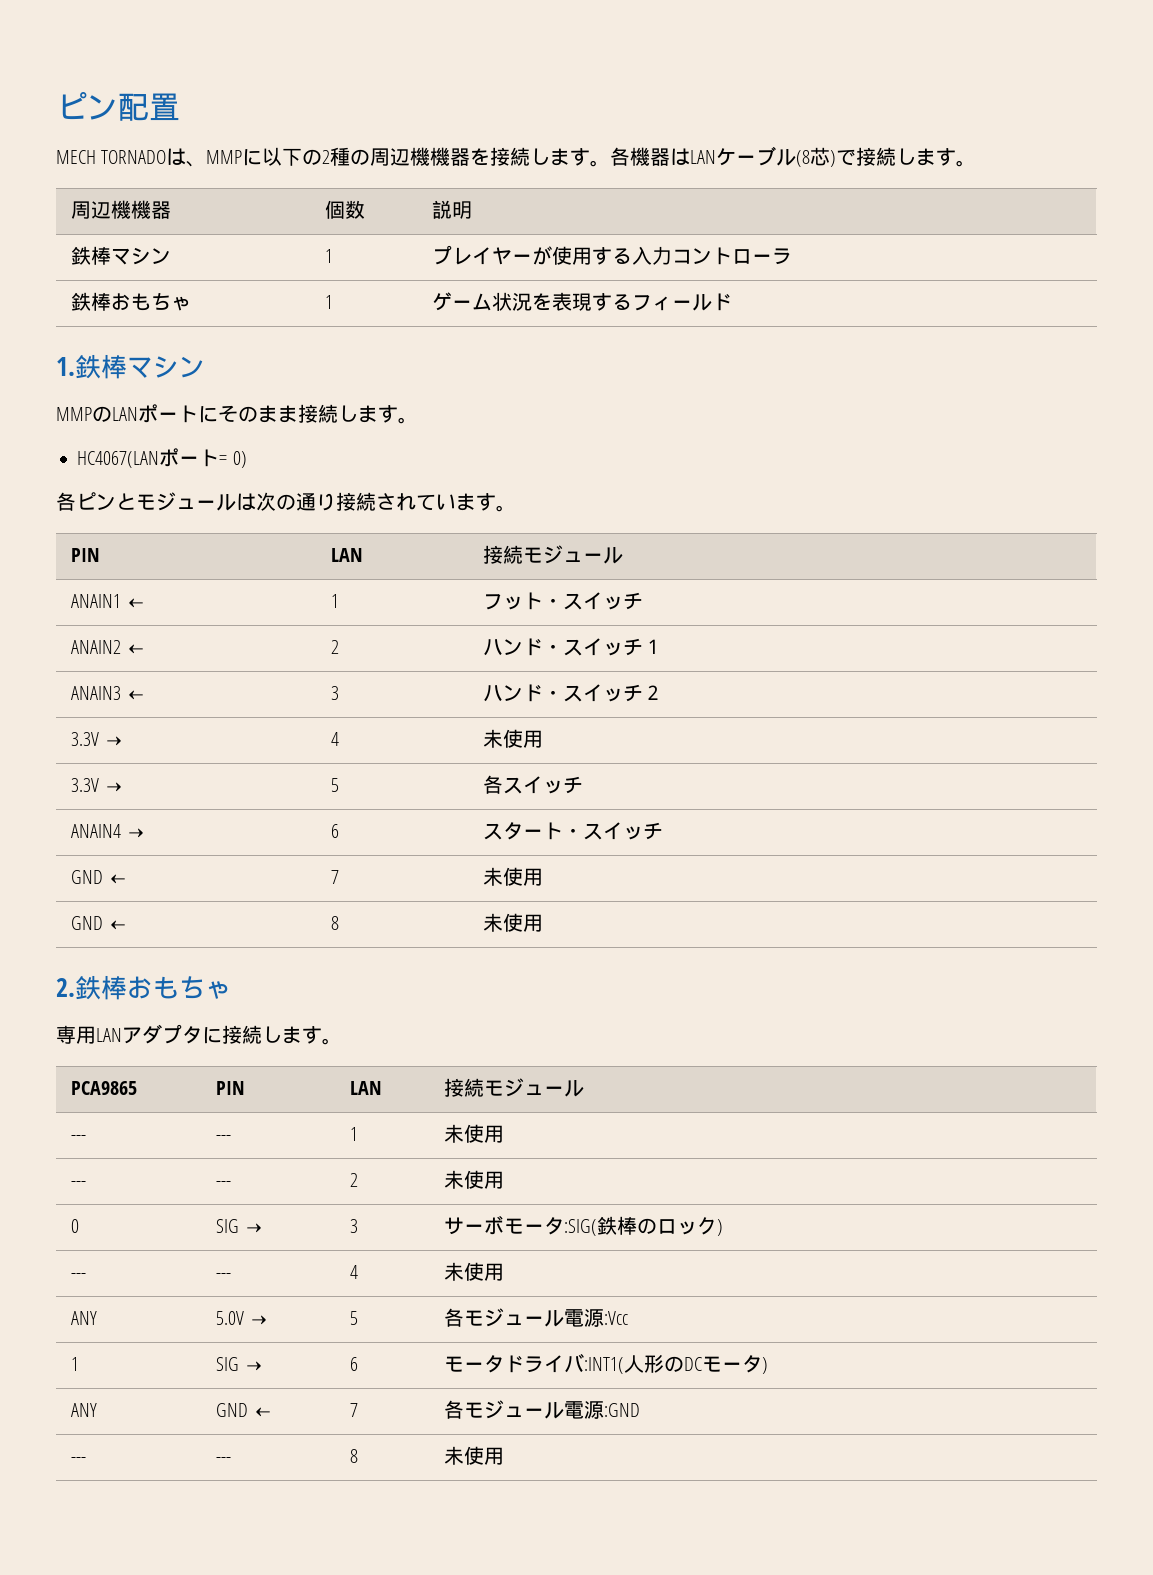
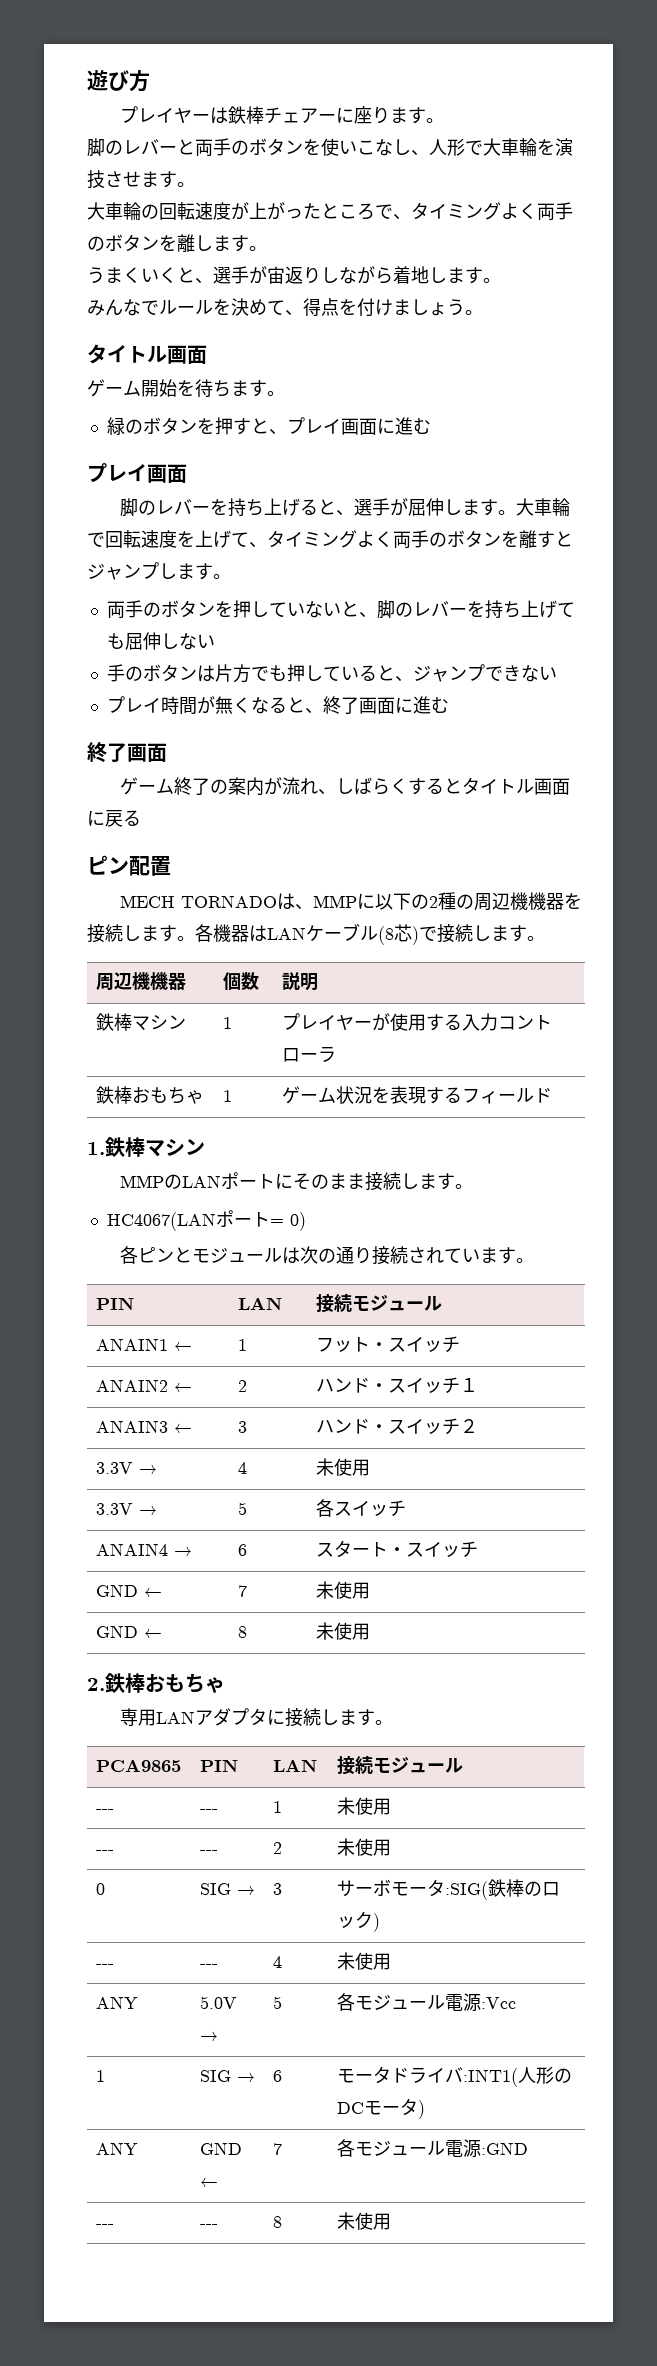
+ 遊び方
+ プレイヤーは鉄棒チェアーに座ります。
+ 脚のレバーと両手のボタンを使いこなし、人形で大車輪を演技させます。
+ 大車輪の回転速度が上がったところで、タイミングよく両手のボタンを離します。
+ うまくいくと、選手が宙返りしながら着地します。
+ みんなでルールを決めて、得点を付けましょう。
+ タイトル画面
+ ゲーム開始を待ちます。
+ 緑のボタンを押すと、プレイ画面に進む
+ プレイ画面
+ 脚のレバーを持ち上げると、選手が屈伸します。大車輪で回転速度を上げて、タイミングよく両手のボタンを離すとジャンプします。
+ 両手のボタンを押していないと、脚のレバーを持ち上げても屈伸しない
+ 手のボタンは片方でも押していると、ジャンプできない
+ プレイ時間が無くなると、終了画面に進む
+ 終了画面
+ ゲーム終了の案内が流れ、しばらくするとタイトル画面に戻る

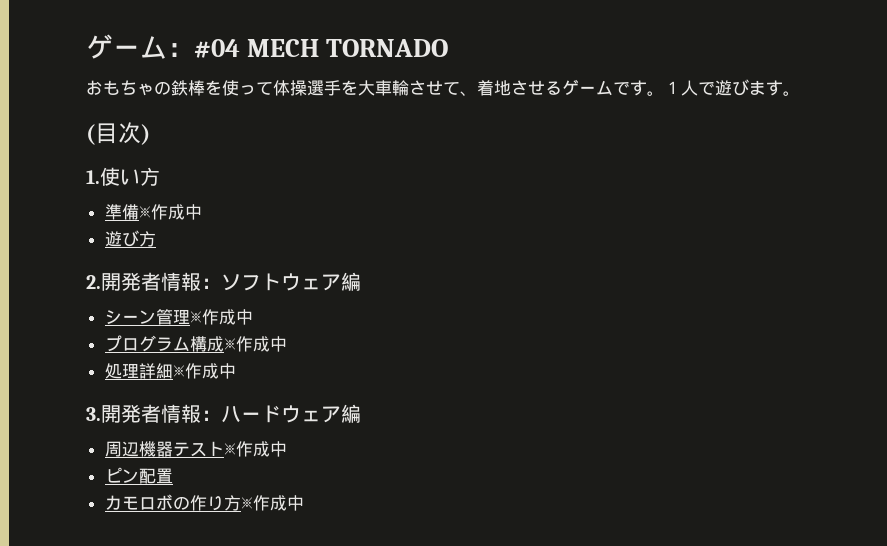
+ ゲーム：#04 MECH TORNADO
+ おもちゃの鉄棒を使って体操選手を大車輪させて、着地させるゲームです。１人で遊びます。
+ (目次)
+ 1.使い方
+ 準備※作成中
  遊び方
- プレイヤーは鉄棒チェアーに座ります。
- 脚のレバーと両手のボタンを使いこなし、人形で大車輪を演技させます。
- 大車輪の回転速度が上がったところで、タイミングよく両手のボタンを離します。
- うまくいくと、選手が宙返りしながら着地します。
- みんなでルールを決めて、得点を付けましょう。
- タイトル画面
- ゲーム開始を待ちます。
- 緑のボタンを押すと、プレイ画面に進む
- プレイ画面
- 脚のレバーを持ち上げると、選手が屈伸します。大車輪で回転速度を上げて、タイミングよく両手のボタンを離すとジャンプします。
- 両手のボタンを押していないと、脚のレバーを持ち上げても屈伸しない
- 手のボタンは片方でも押していると、ジャンプできない
- プレイ時間が無くなると、終了画面に進む
- 終了画面
- ゲーム終了の案内が流れ、しばらくするとタイトル画面に戻る
+ 2.開発者情報：ソフトウェア編
+ シーン管理※作成中
+ プログラム構成※作成中
+ 処理詳細※作成中
+ 3.開発者情報：ハードウェア編
+ 周辺機器テスト※作成中
  ピン配置
- MECH TORNADOは、MMPに以下の2種の周辺機機器を接続します。各機器はLANケーブル(8芯)で接続します。
- 周辺機機器 | 個数 | 説明
- 鉄棒マシン | 1 | プレイヤーが使用する入力コントローラ
- 鉄棒おもちゃ | 1 | ゲーム状況を表現するフィールド
- 1.鉄棒マシン
- MMPのLANポートにそのまま接続します。
- HC4067(LANポート= 0)
- 各ピンとモジュールは次の通り接続されています。
- PIN | LAN | 接続モジュール
- ANAIN1 ← | 1 | フット・スイッチ
- ANAIN2 ← | 2 | ハンド・スイッチ１
- ANAIN3 ← | 3 | ハンド・スイッチ２
- 3.3V → | 4 | 未使用
- 3.3V → | 5 | 各スイッチ
- ANAIN4 → | 6 | スタート・スイッチ
- GND ← | 7 | 未使用
- GND ← | 8 | 未使用
- 2.鉄棒おもちゃ
- 専用LANアダプタに接続します。
- PCA9865 | PIN | LAN | 接続モジュール
- --- | --- | 1 | 未使用
- --- | --- | 2 | 未使用
- 0 | SIG → | 3 | サーボモータ:SIG(鉄棒のロック)
- --- | --- | 4 | 未使用
- ANY | 5.0V → | 5 | 各モジュール電源:Vcc
- 1 | SIG → | 6 | モータドライバ:INT1(人形のDCモータ)
- ANY | GND ← | 7 | 各モジュール電源:GND
- --- | --- | 8 | 未使用
+ カモロボの作り方※作成中

